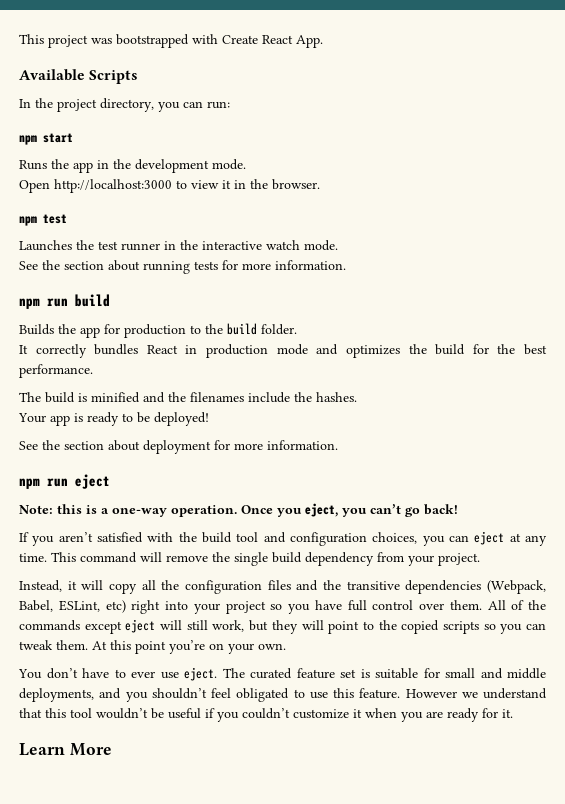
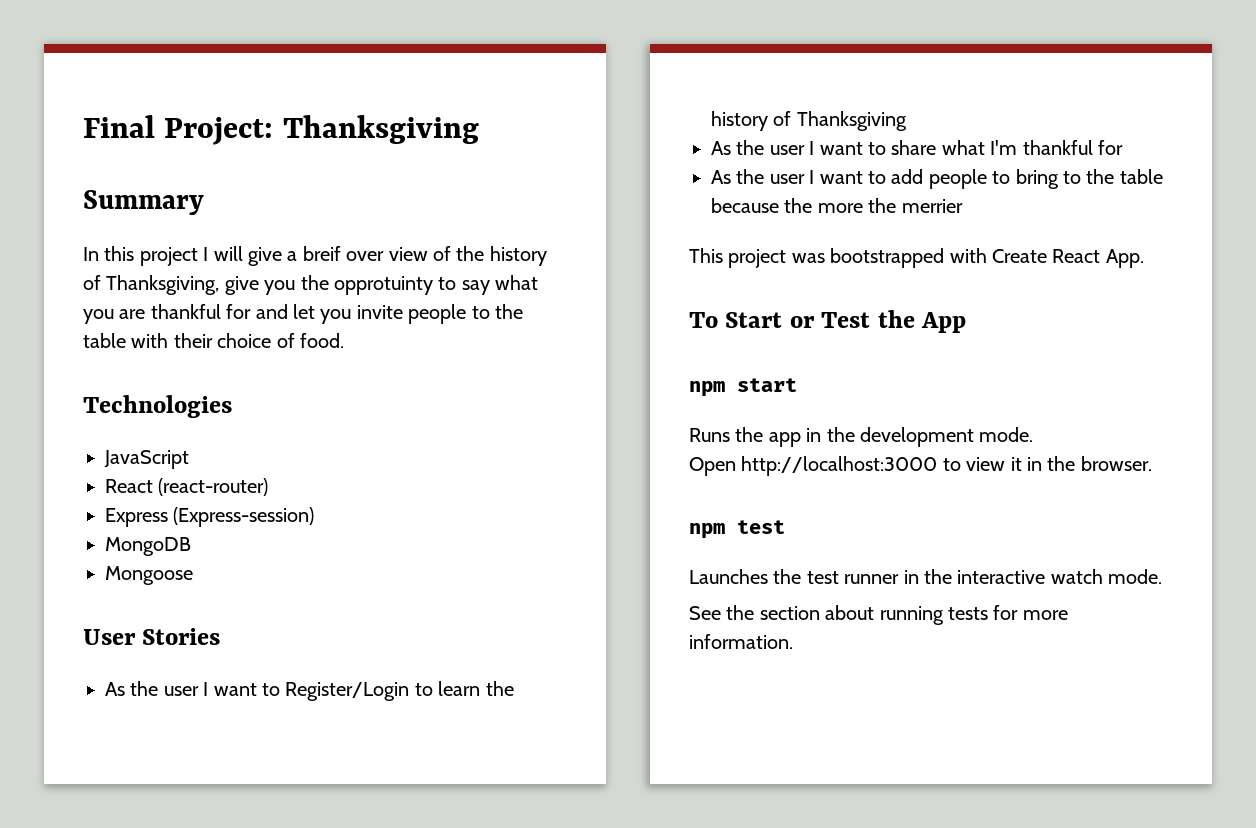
+ Final Project: Thanksgiving
+ Summary
+ In this project I will give a breif over view of the history of Thanksgiving, give you the opprotuinty to say what you are thankful for and let you invite people to the table with their choice of food.
+ Technologies
+ JavaScript
+ React (react-router)
+ Express (Express-session)
+ MongoDB
+ Mongoose
+ User Stories
+ As the user I want to Register/Login to learn the history of Thanksgiving
+ As the user I want to share what I'm thankful for
+ As the user I want to add people to bring to the table because the more the merrier
- Available Scripts
- In the project directory, you can run:
+ To Start or Test the App
- npm run build
- Builds the app for production to the build folder.
- It correctly bundles React in production mode and optimizes the build for the best performance.
- The build is minified and the filenames include the hashes.
- Your app is ready to be deployed!
- See the section about deployment for more information.
- npm run eject
- Note: this is a one-way operation. Once you eject, you can’t go back!
- If you aren’t satisfied with the build tool and configuration choices, you can eject at any time. This command will remove the single build dependency from your project.
- Instead, it will copy all the configuration files and the transitive dependencies (Webpack, Babel, ESLint, etc) right into your project so you have full control over them. All of the commands except eject will still work, but they will point to the copied scripts so you can tweak them. At this point you’re on your own.
- You don’t have to ever use eject. The curated feature set is suitable for small and middle deployments, and you shouldn’t feel obligated to use this feature. However we understand that this tool wouldn’t be useful if you couldn’t customize it when you are ready for it.
- Learn More

